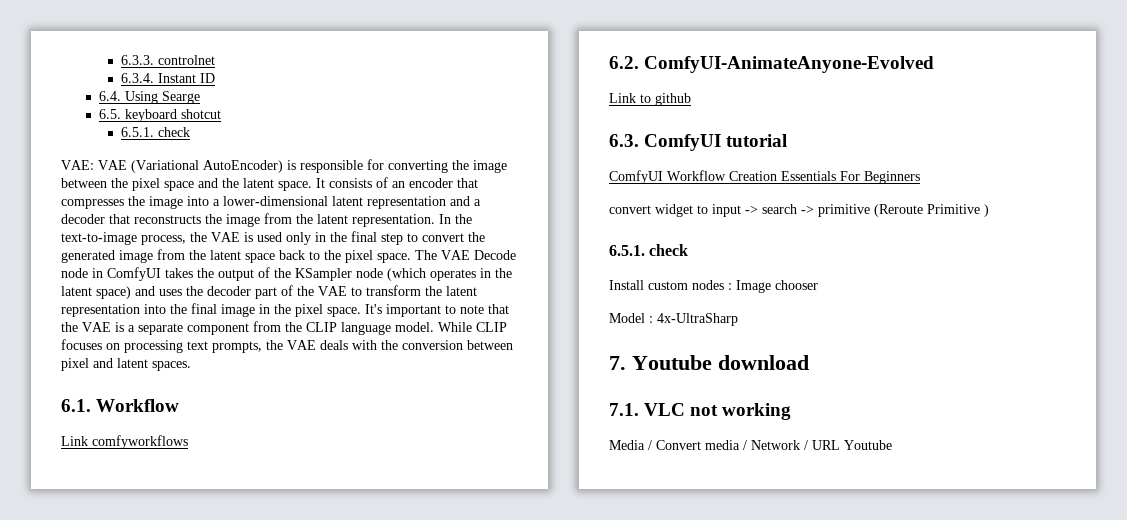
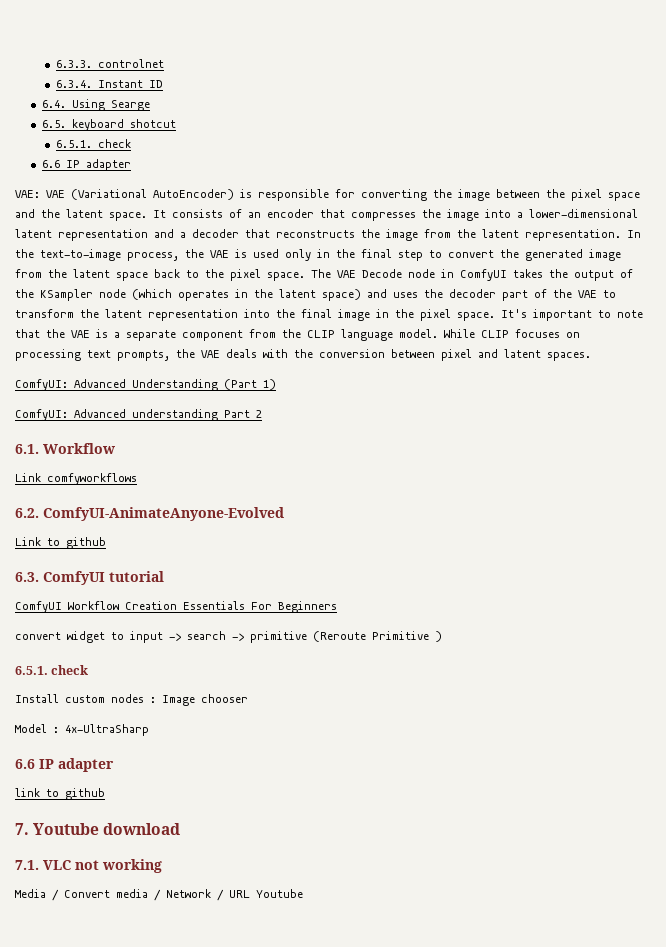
  6.5. keyboard shotcut
  6.5.1. check
+ 6.6 IP adapter
+ ComfyUI: Advanced Understanding (Part 1)
+ ComfyUI: Advanced understanding Part 2
  Model : 4x-UltraSharp
+ 6.6 IP adapter
+ link to github

